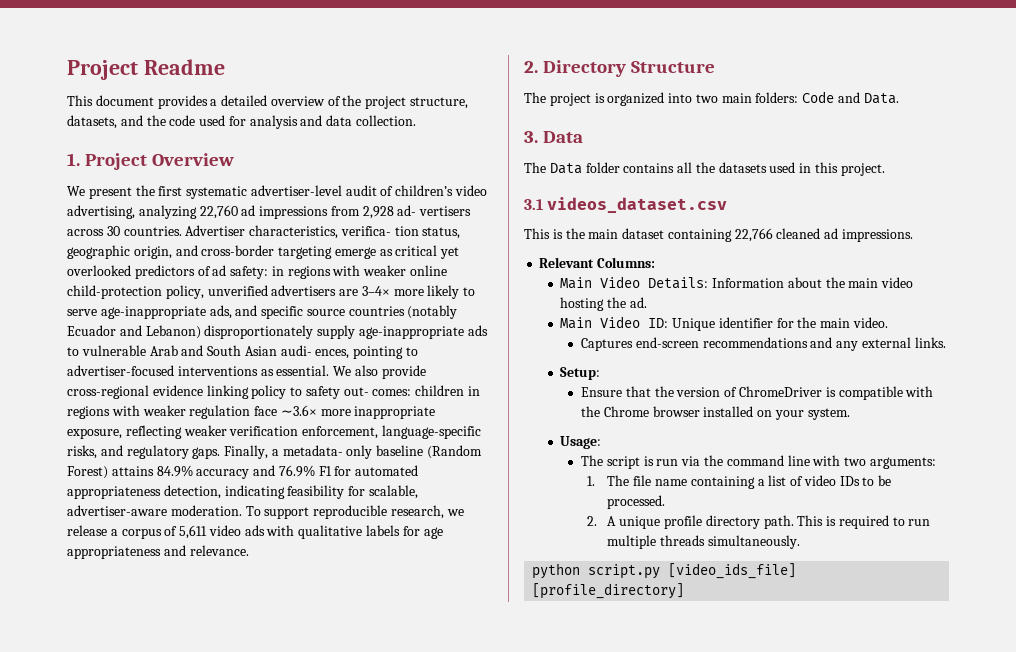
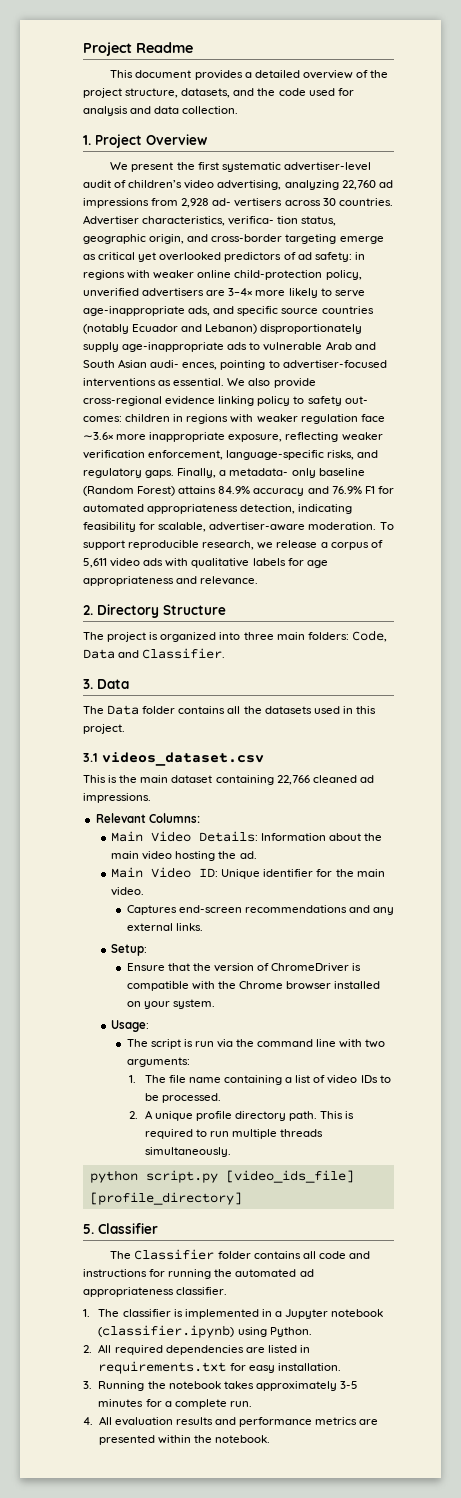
- The project is organized into two main folders: Code and Data.
+ The project is organized into three main folders: Code, Data and Classifier.
+ 5. Classifier
+ The Classifier folder contains all code and instructions for running the automated ad appropriateness classifier.
+ 1. The classifier is implemented in a Jupyter notebook (classifier.ipynb) using Python.
+ 2. All required dependencies are listed in requirements.txt for easy installation.
+ 3. Running the notebook takes approximately 3-5 minutes for a complete run.
+ 4. All evaluation results and performance metrics are presented within the notebook.

